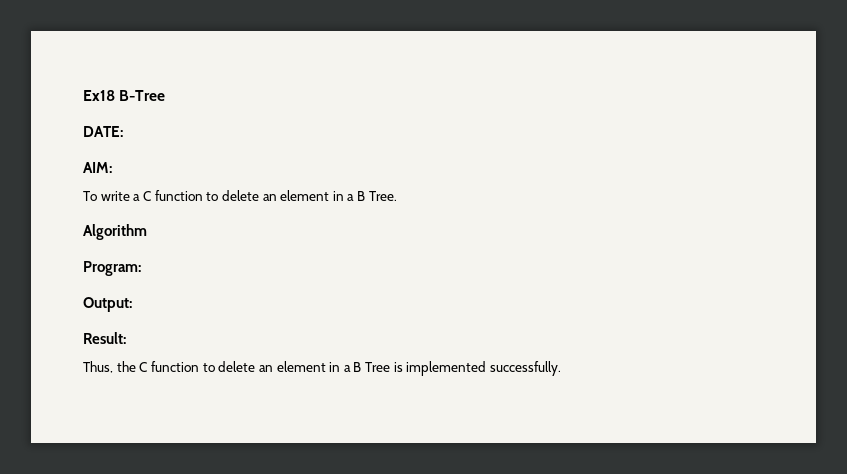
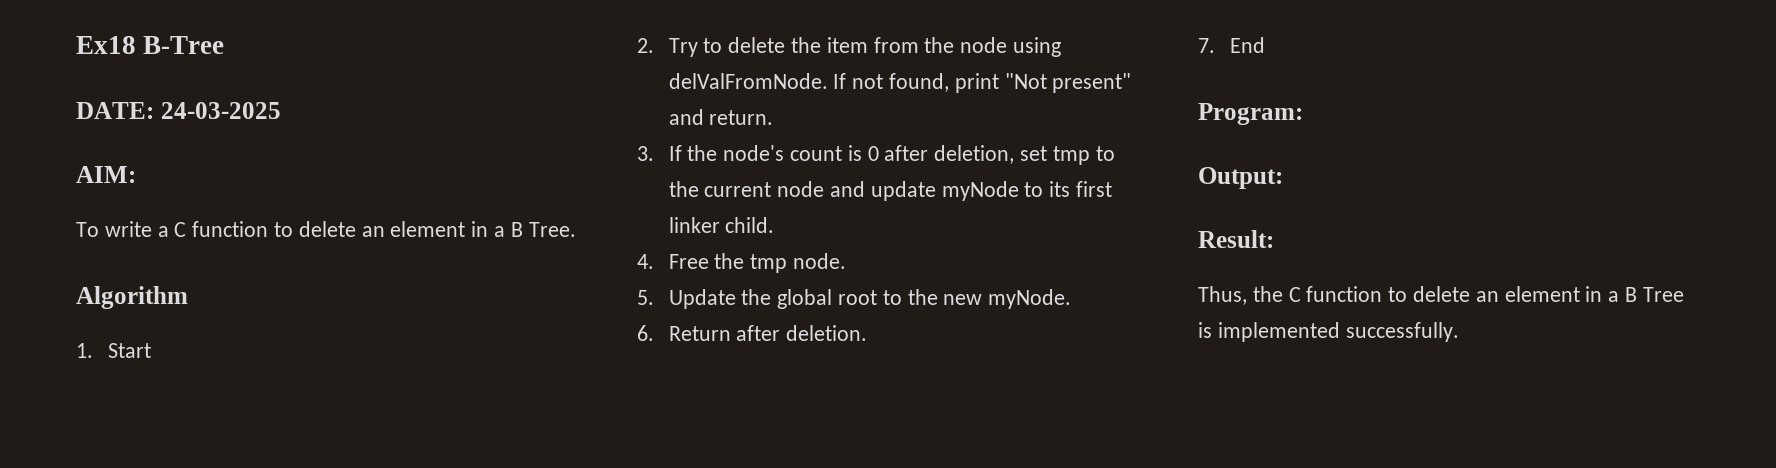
- DATE:
+ DATE: 24-03-2025
+ 1. Start
+ 2. Try to delete the item from the node using delValFromNode. If not found, print "Not present" and return.
+ 3. If the node's count is 0 after deletion, set tmp to the current node and update myNode to its first linker child.
+ 4. Free the tmp node.
+ 5. Update the global root to the new myNode.
+ 6. Return after deletion.
+ 7. End

